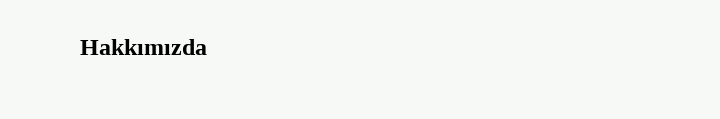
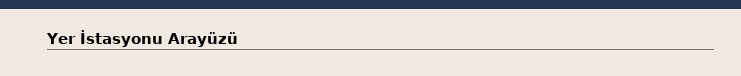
- Hakkımızda
+ Yer İstasyonu Arayüzü

